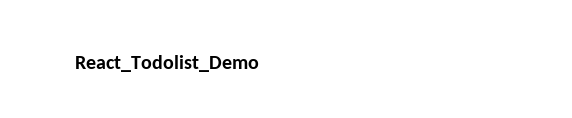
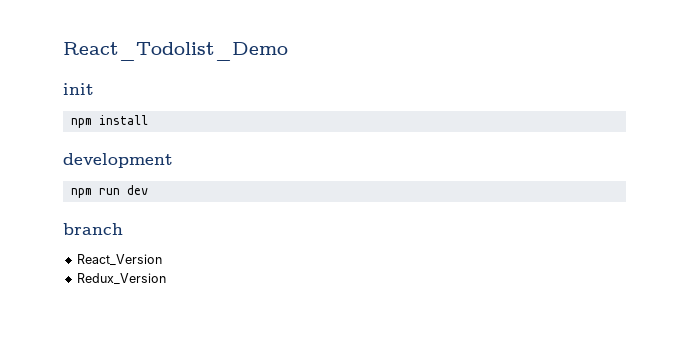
+ init
+ npm install
+ development
+ npm run dev
+ branch
+ React_Version
+ Redux_Version

